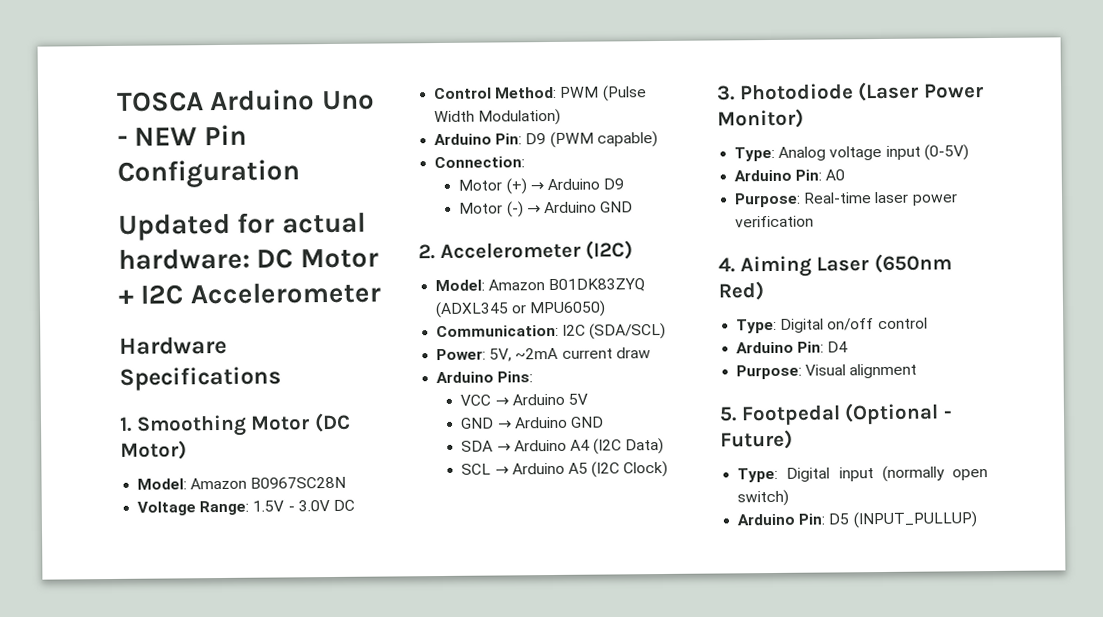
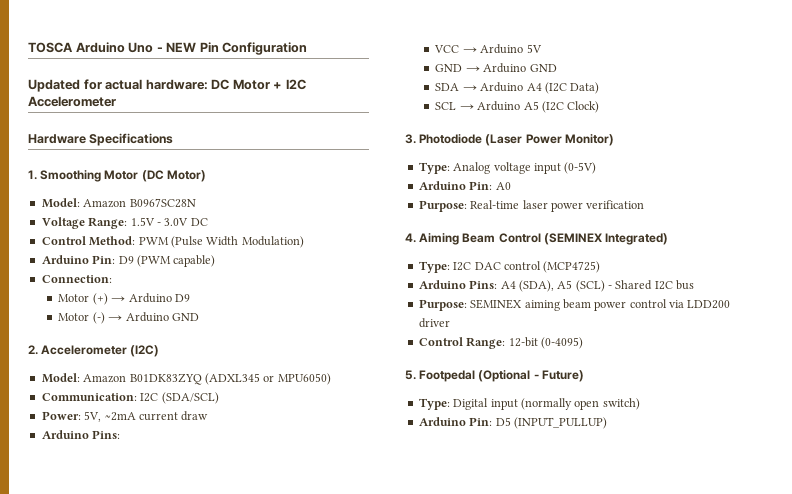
- 4. Aiming Laser (650nm Red)
- Type: Digital on/off control
- Arduino Pin: D4
- Purpose: Visual alignment
+ 4. Aiming Beam Control (SEMINEX Integrated)
+ Type: I2C DAC control (MCP4725)
+ Arduino Pins: A4 (SDA), A5 (SCL) - Shared I2C bus
+ Purpose: SEMINEX aiming beam power control via LDD200 driver
+ Control Range: 12-bit (0-4095)

